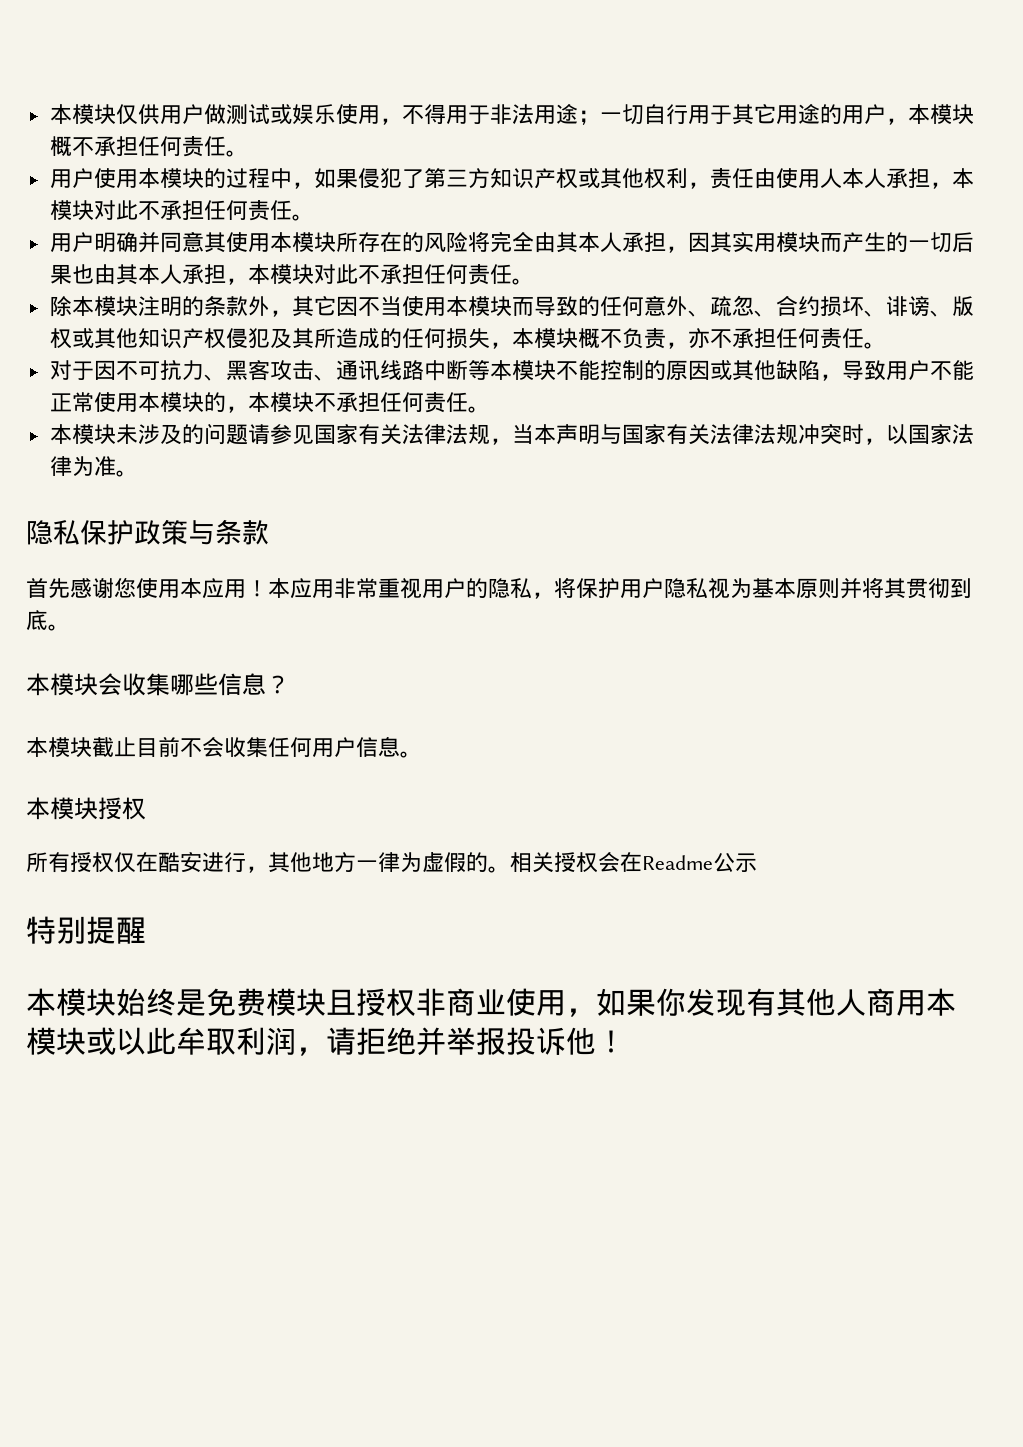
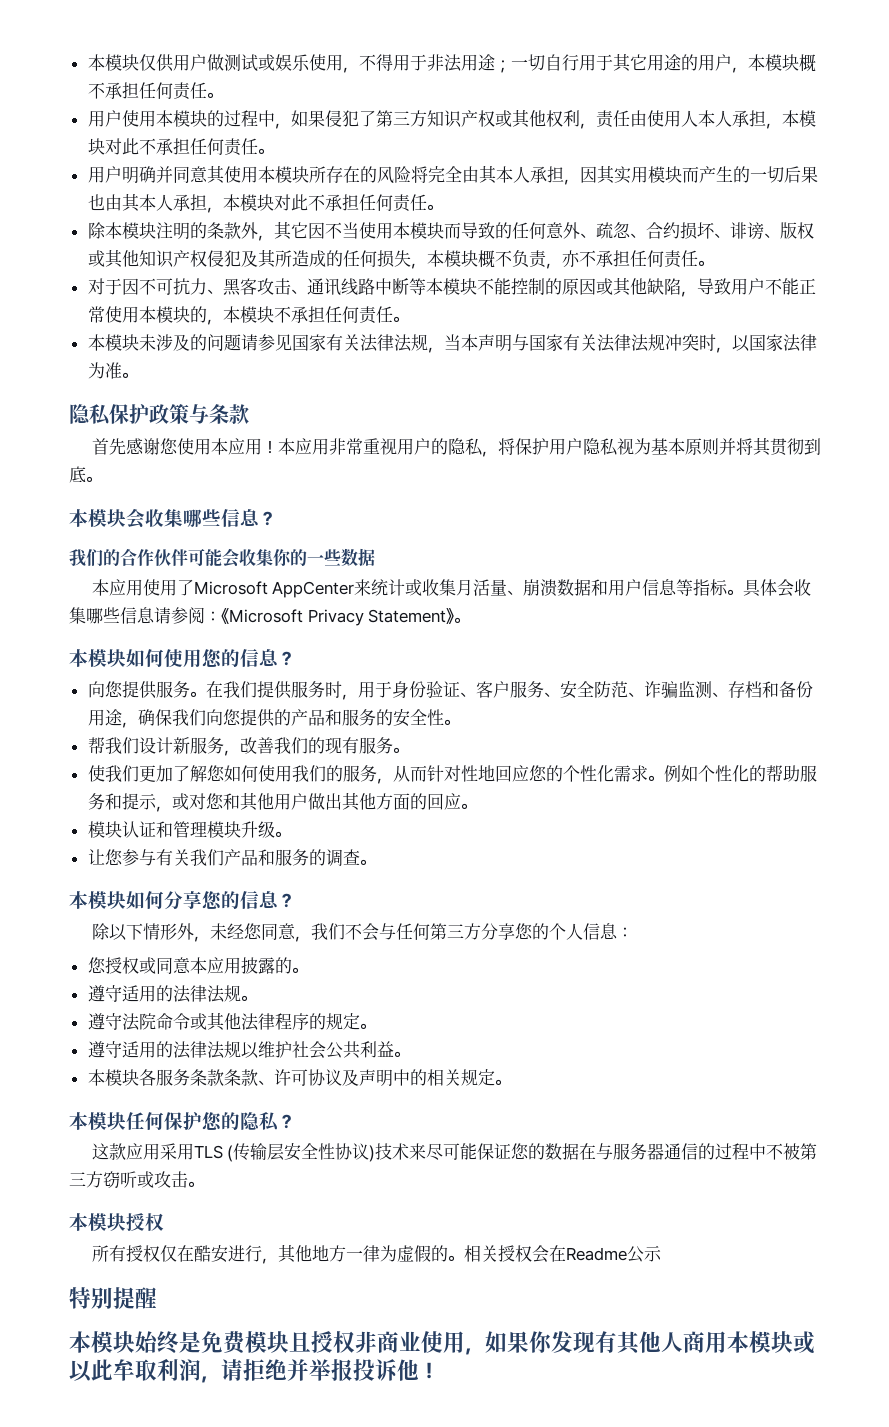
- 本模块截止目前不会收集任何用户信息。
+ 我们的合作伙伴可能会收集你的一些数据
+ 本应用使用了Microsoft AppCenter来统计或收集月活量、崩溃数据和用户信息等指标。具体会收集哪些信息请参阅：《Microsoft Privacy Statement》。
+ 本模块如何使用您的信息？
+ 向您提供服务。在我们提供服务时，用于身份验证、客户服务、安全防范、诈骗监测、存档和备份用途，确保我们向您提供的产品和服务的安全性。
+ 帮我们设计新服务，改善我们的现有服务。
+ 使我们更加了解您如何使用我们的服务，从而针对性地回应您的个性化需求。例如个性化的帮助服务和提示，或对您和其他用户做出其他方面的回应。
+ 模块认证和管理模块升级。
+ 让您参与有关我们产品和服务的调查。
+ 本模块如何分享您的信息？
+ 除以下情形外，未经您同意，我们不会与任何第三方分享您的个人信息：
+ 您授权或同意本应用披露的。
+ 遵守适用的法律法规。
+ 遵守法院命令或其他法律程序的规定。
+ 遵守适用的法律法规以维护社会公共利益。
+ 本模块各服务条款条款、许可协议及声明中的相关规定。
+ 本模块任何保护您的隐私？
+ 这款应用采用TLS (传输层安全性协议)技术来尽可能保证您的数据在与服务器通信的过程中不被第三方窃听或攻击。

